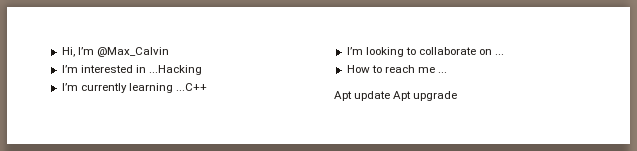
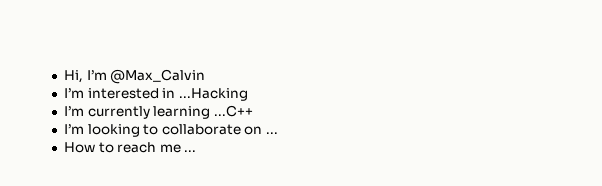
- Apt update Apt upgrade

